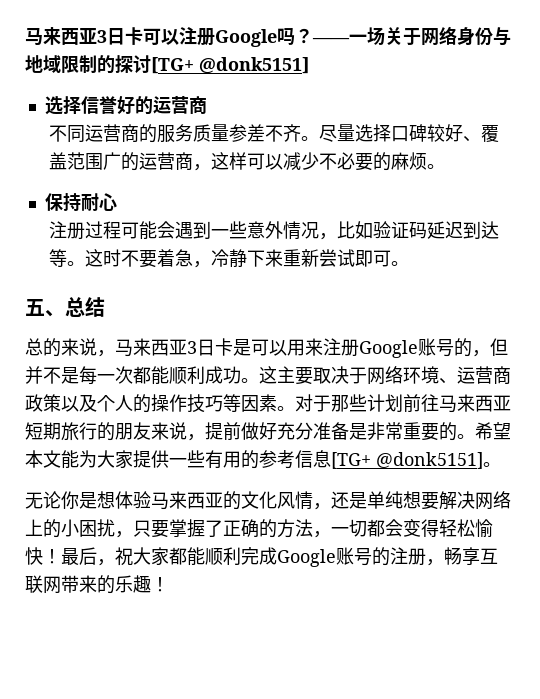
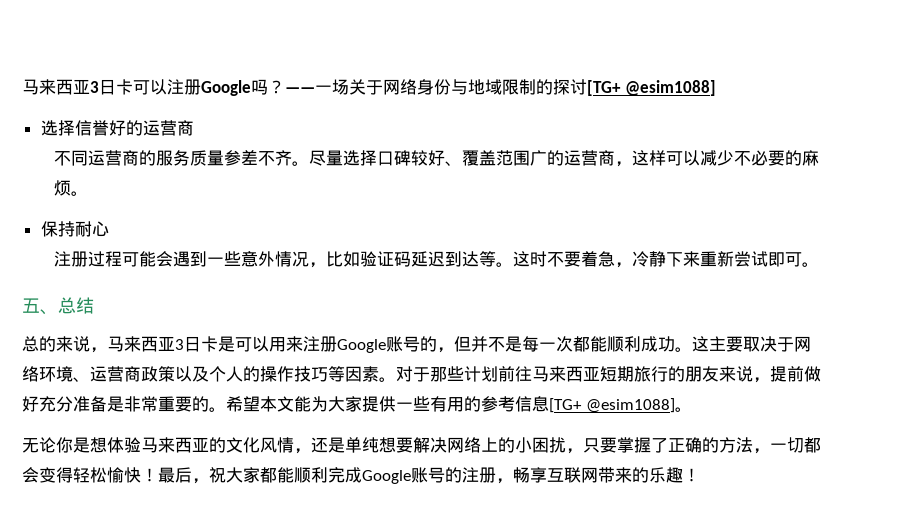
- ——一场关于网络身份与地域限制的探讨[TG+ @donk5151]
+ ——一场关于网络身份与地域限制的探讨[TG+ @esim1088]
- 希望本文能为大家提供一些有用的参考信息[TG+ @donk5151]。
+ 希望本文能为大家提供一些有用的参考信息[TG+ @esim1088]。

